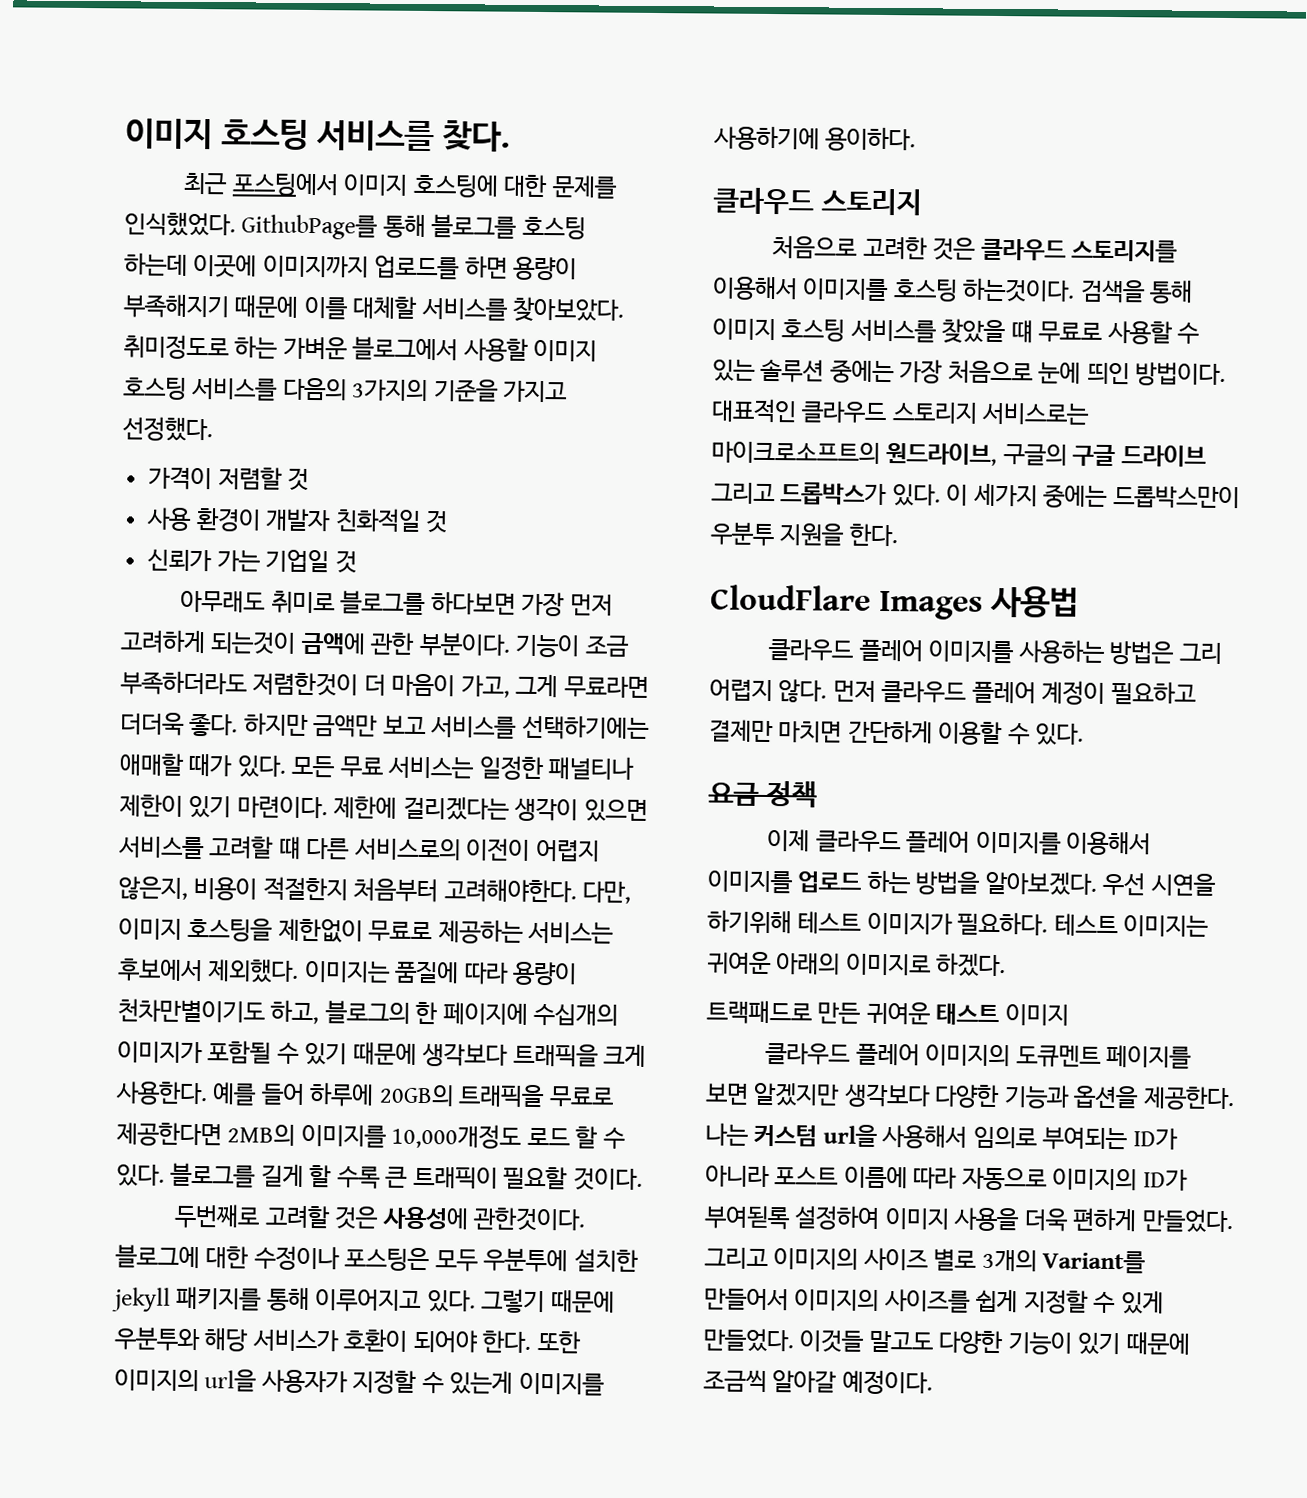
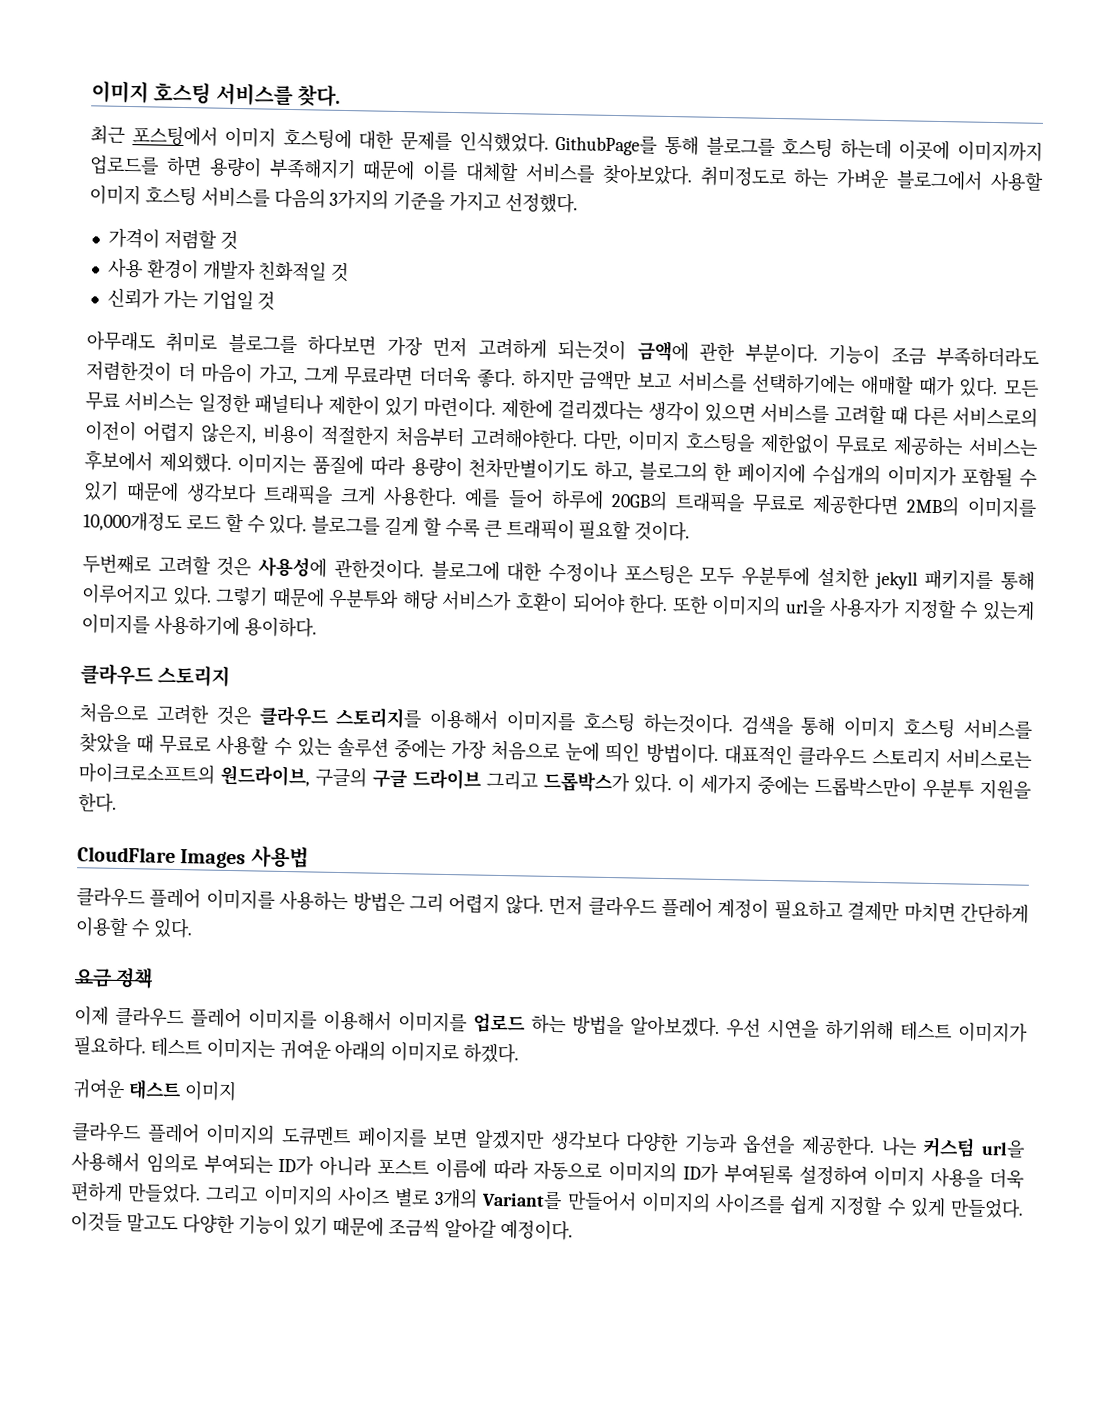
- 제한에 걸리겠다는 생각이 있으면 서비스를 고려할 떄 다른 서비스로의 이전이 어렵지 않은지, 비용이 적절한지 처음부터 고려해야한다.
+ 제한에 걸리겠다는 생각이 있으면 서비스를 고려할 때 다른 서비스로의 이전이 어렵지 않은지, 비용이 적절한지 처음부터 고려해야한다.
- 검색을 통해 이미지 호스팅 서비스를 찾았을 떄 무료로 사용할 수 있는 솔루션 중에는 가장 처음으로 눈에 띄인 방법이다.
+ 검색을 통해 이미지 호스팅 서비스를 찾았을 때 무료로 사용할 수 있는 솔루션 중에는 가장 처음으로 눈에 띄인 방법이다.
- 트랙패드로 만든 귀여운 태스트 이미지
+ 귀여운 태스트 이미지

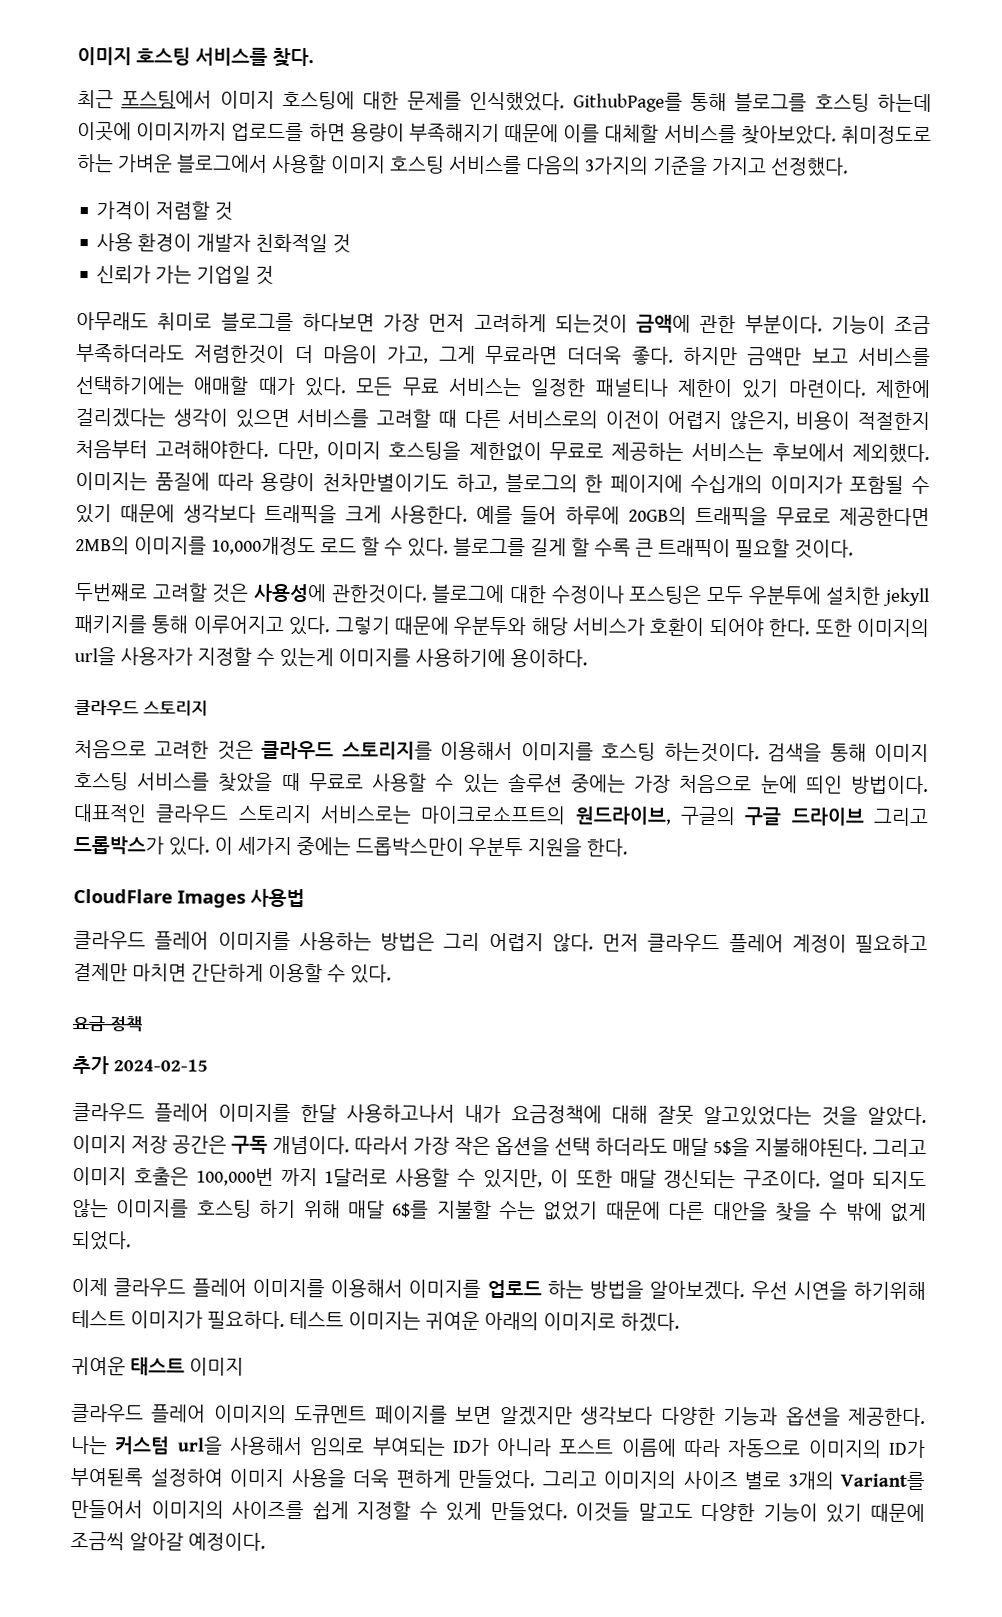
+ 추가 2024-02-15
+ 클라우드 플레어 이미지를 한달 사용하고나서 내가 요금정책에 대해 잘못 알고있었다는 것을 알았다. 이미지 저장 공간은 구독 개념이다. 따라서 가장 작은 옵션을 선택 하더라도 매달 5$을 지불해야된다. 그리고 이미지 호출은 100,000번 까지 1달러로 사용할 수 있지만, 이 또한 매달 갱신되는 구조이다. 얼마 되지도 않는 이미지를 호스팅 하기 위해 매달 6$를 지불할 수는 없었기 때문에 다른 대안을 찾을 수 밖에 없게 되었다.

